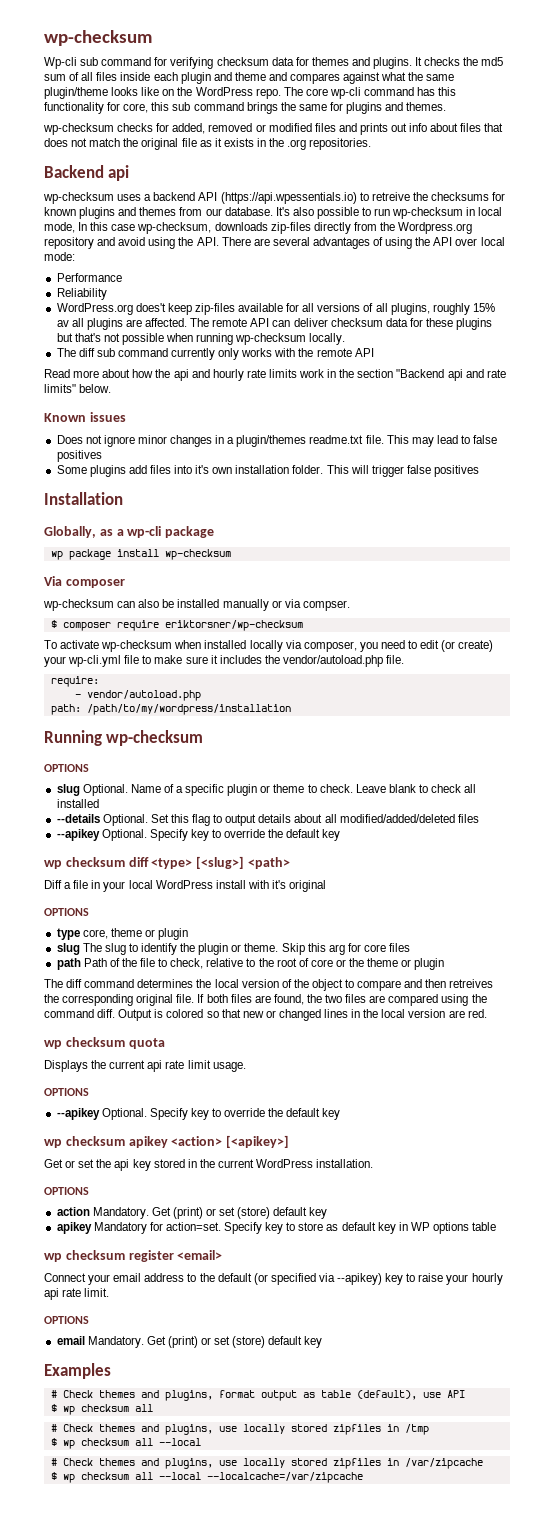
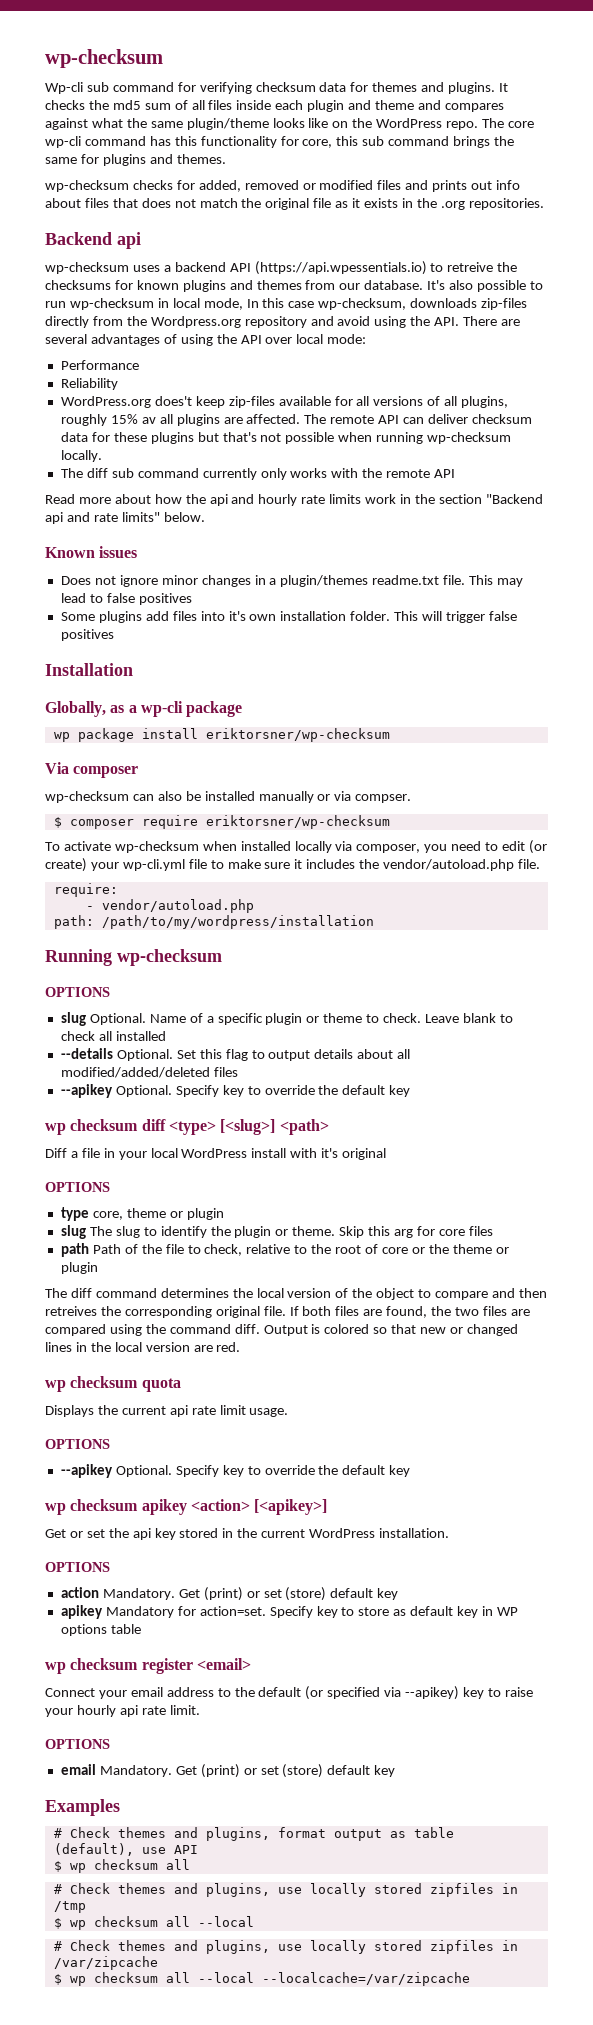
- wp package install wp-checksum
+ wp package install eriktorsner/wp-checksum

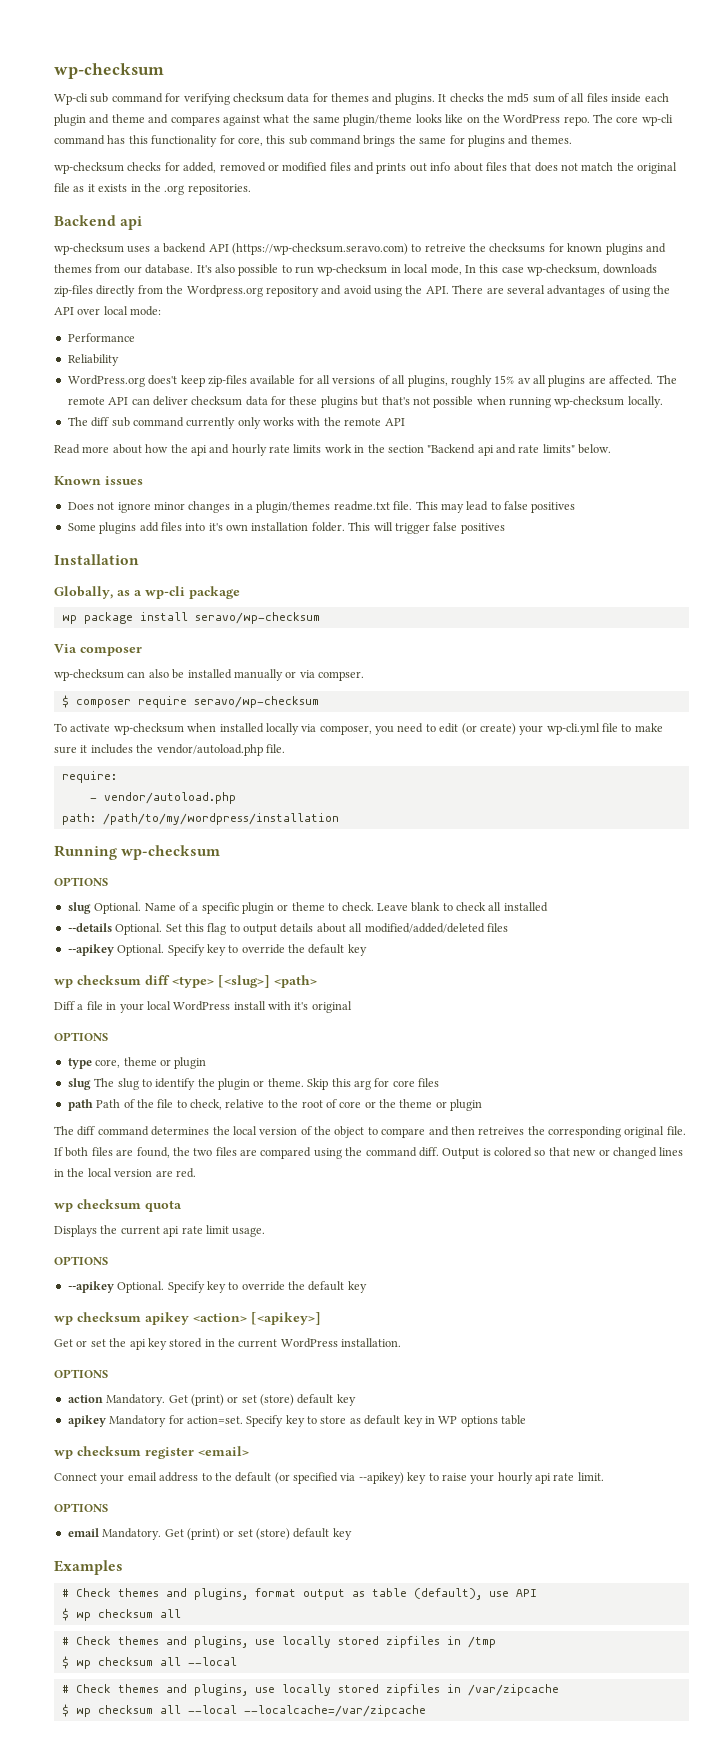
- wp-checksum uses a backend API (https://api.wpessentials.io) to retreive the checksums for known plugins and themes from our database.
+ wp-checksum uses a backend API (https://wp-checksum.seravo.com) to retreive the checksums for known plugins and themes from our database.
- wp package install eriktorsner/wp-checksum
+ wp package install seravo/wp-checksum
- $ composer require eriktorsner/wp-checksum
+ $ composer require seravo/wp-checksum

